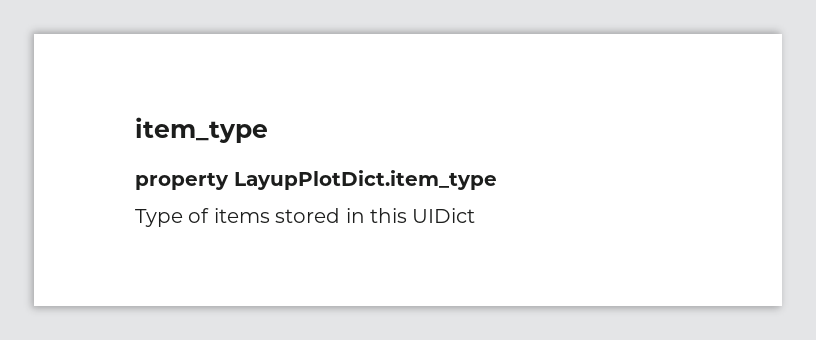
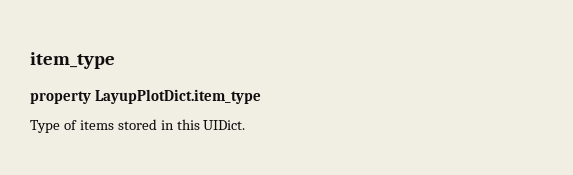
- Type of items stored in this UIDict
+ Type of items stored in this UIDict.

